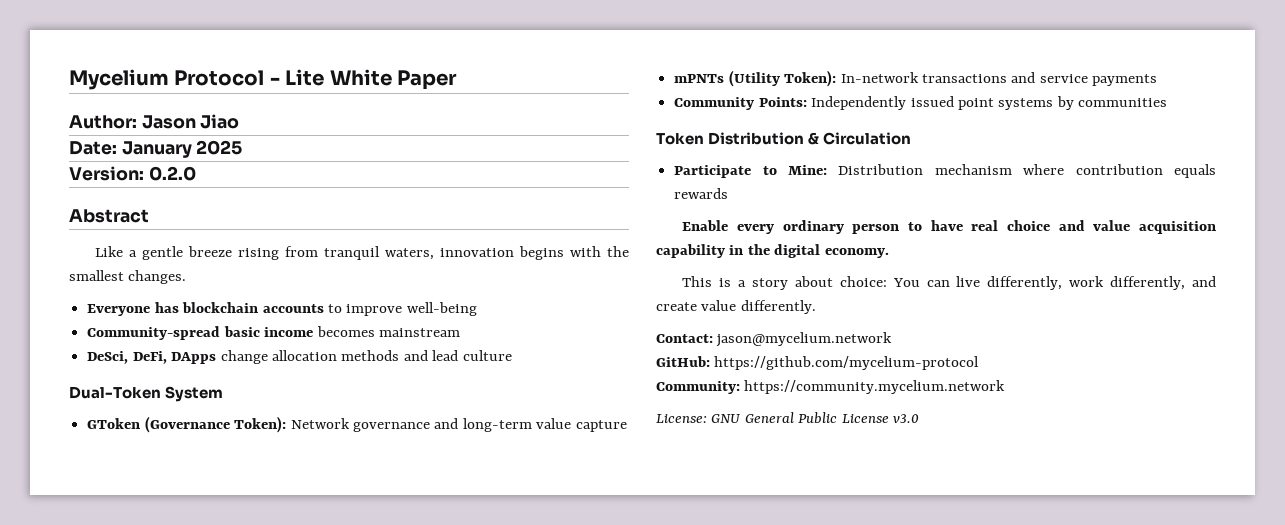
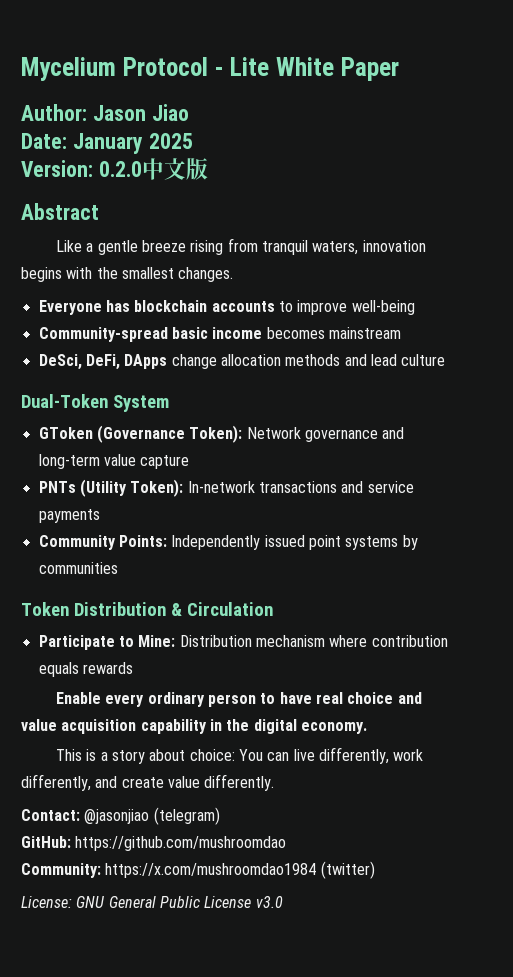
- Version: 0.2.0
+ Version: 0.2.0中文版
- mPNTs (Utility Token): In-network transactions and service payments
+ PNTs (Utility Token): In-network transactions and service payments
- Contact: jason@mycelium.network
+ Contact: @jasonjiao (telegram)
- GitHub: https://github.com/mycelium-protocol
+ GitHub: https://github.com/mushroomdao
- Community: https://community.mycelium.network
+ Community: https://x.com/mushroomdao1984 (twitter)

